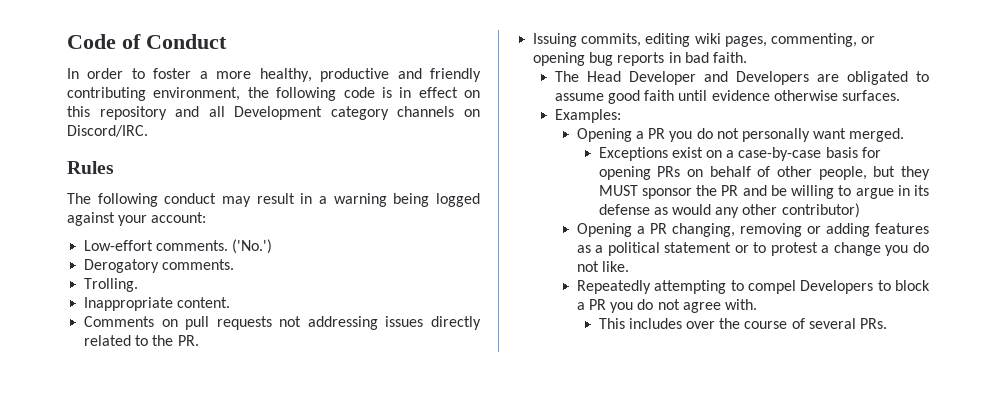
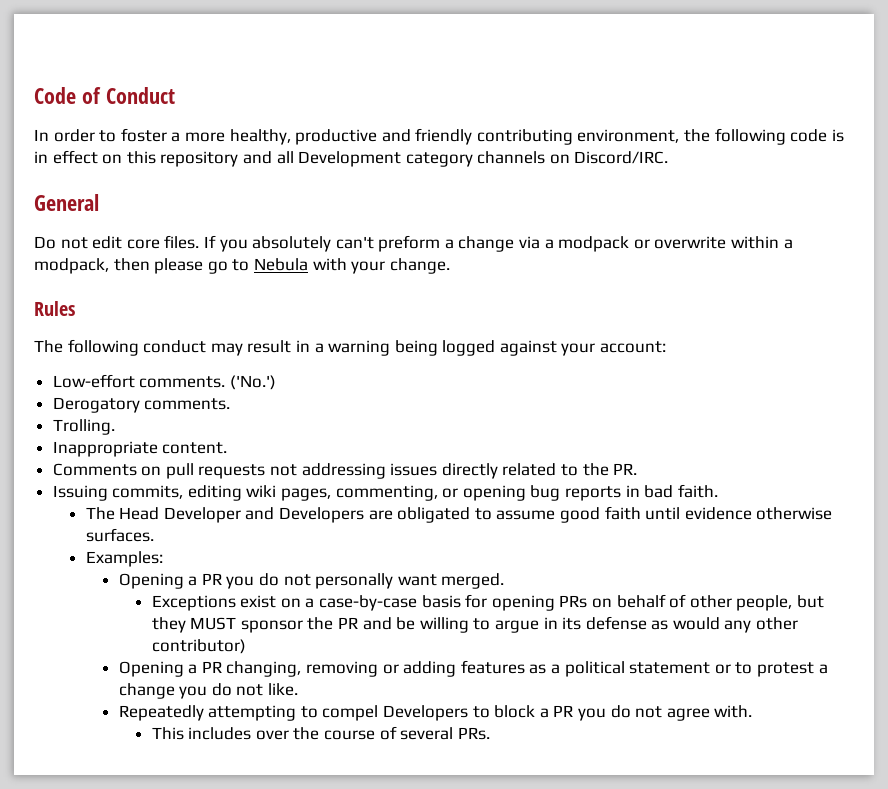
+ General
+ Do not edit core files. If you absolutely can't preform a change via a modpack or overwrite within a modpack, then please go to Nebula with your change.

